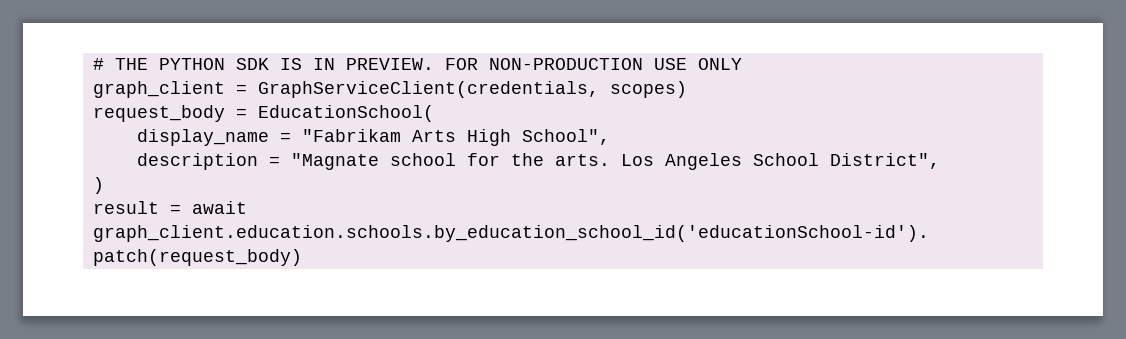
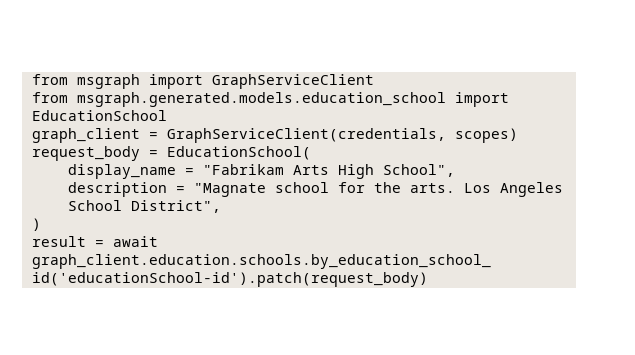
- # THE PYTHON SDK IS IN PREVIEW. FOR NON-PRODUCTION USE ONLY
+ from msgraph import GraphServiceClient
+ from msgraph.generated.models.education_school import EducationSchool

